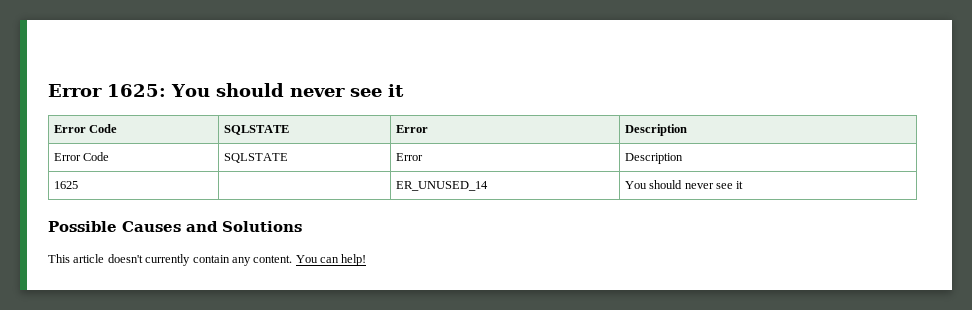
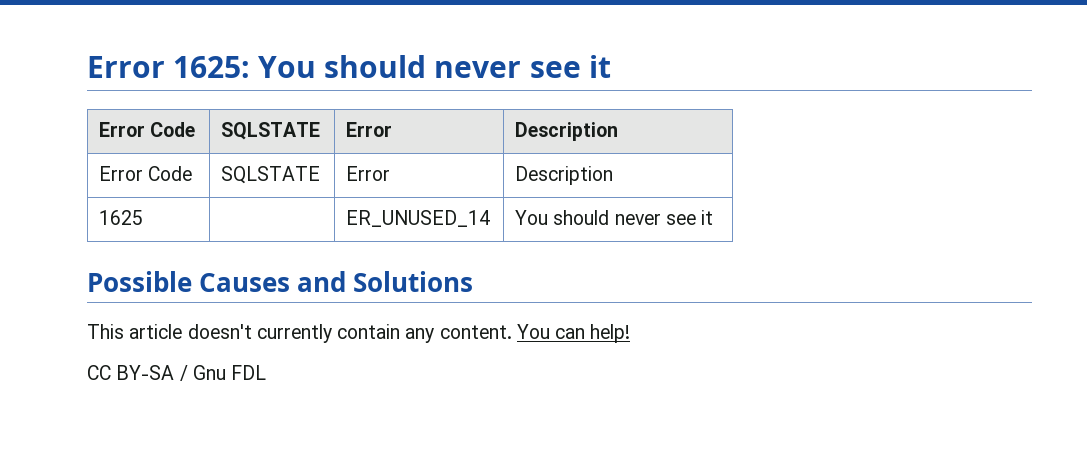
+ CC BY-SA / Gnu FDL

